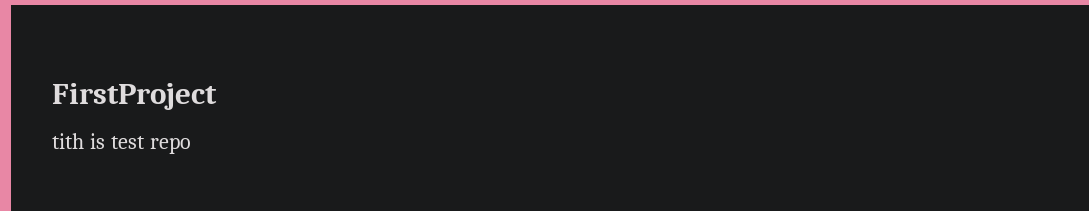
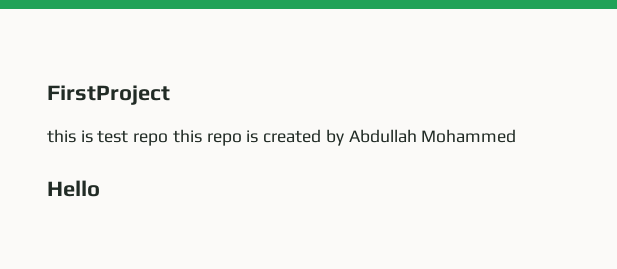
- tith is test repo
+ this is test repo this repo is created by Abdullah Mohammed
+ Hello

